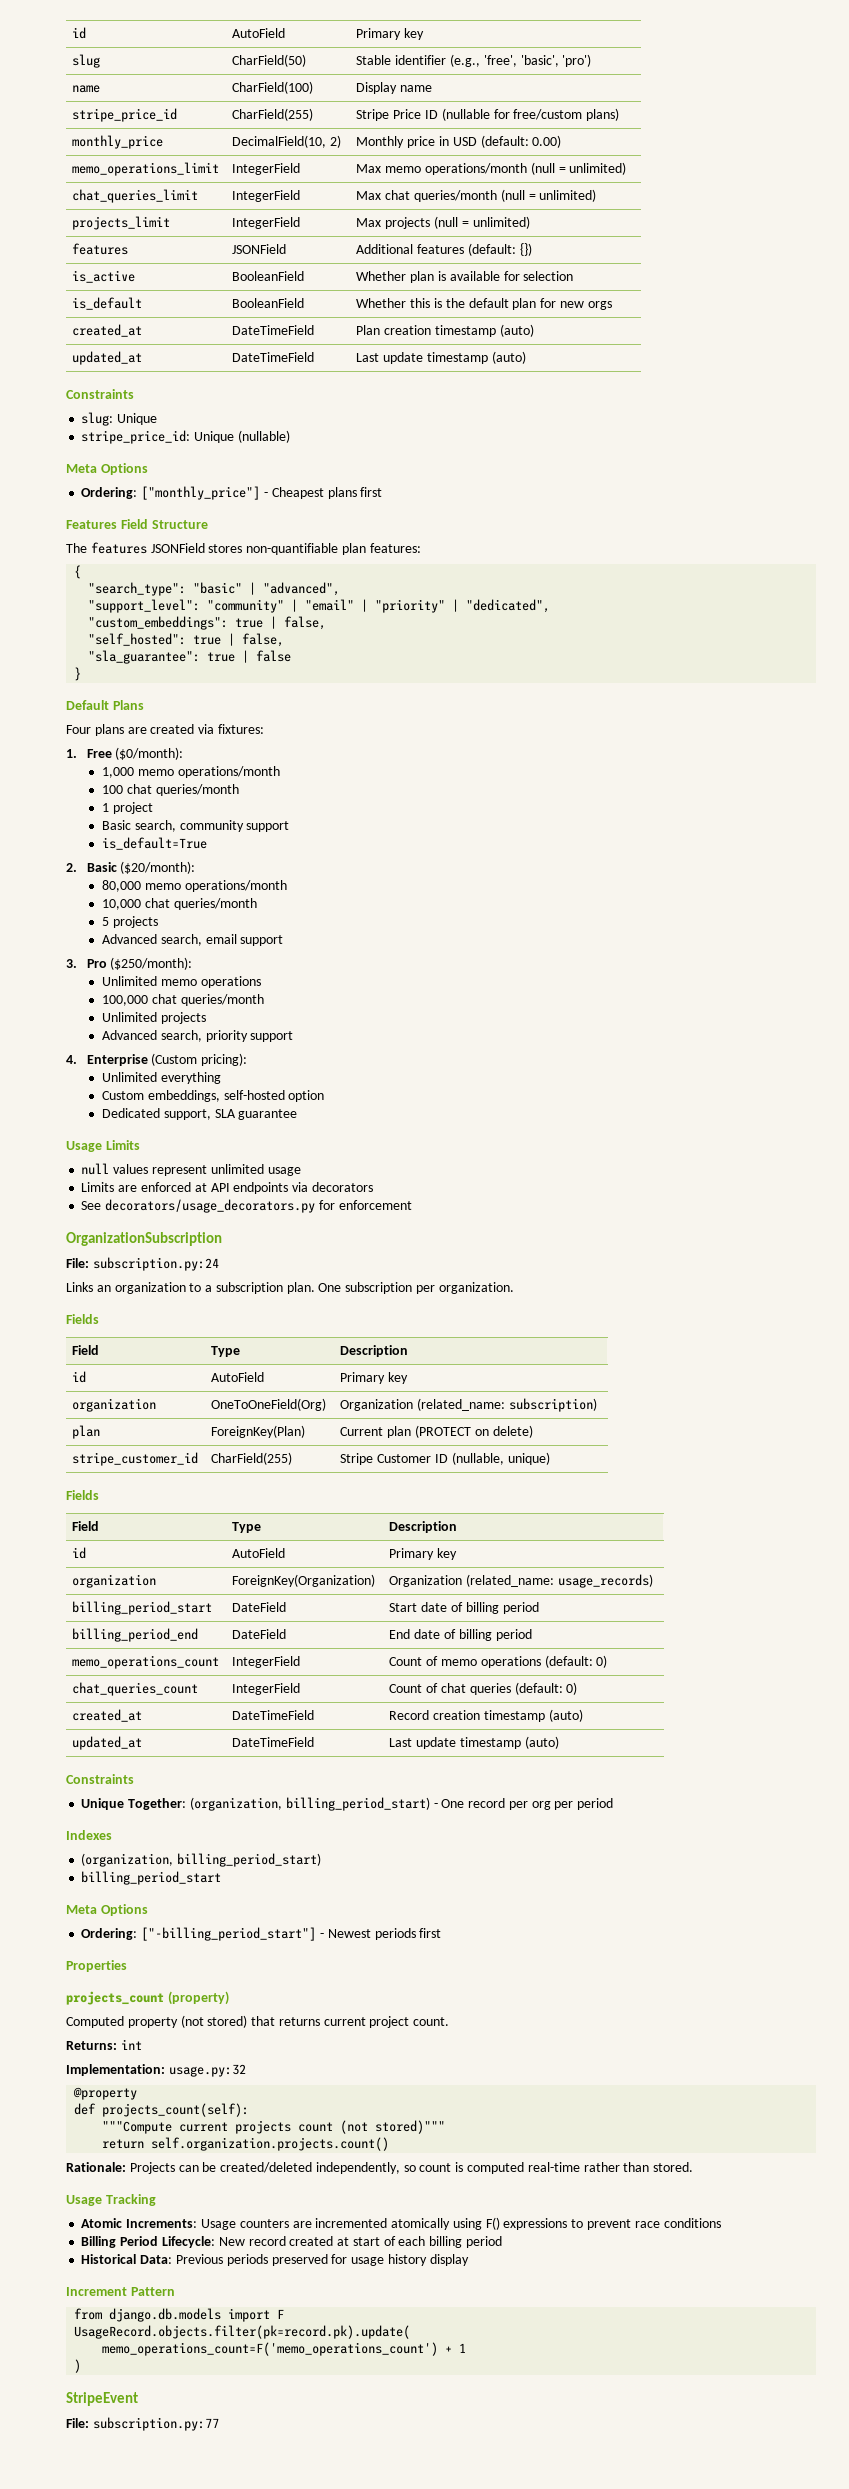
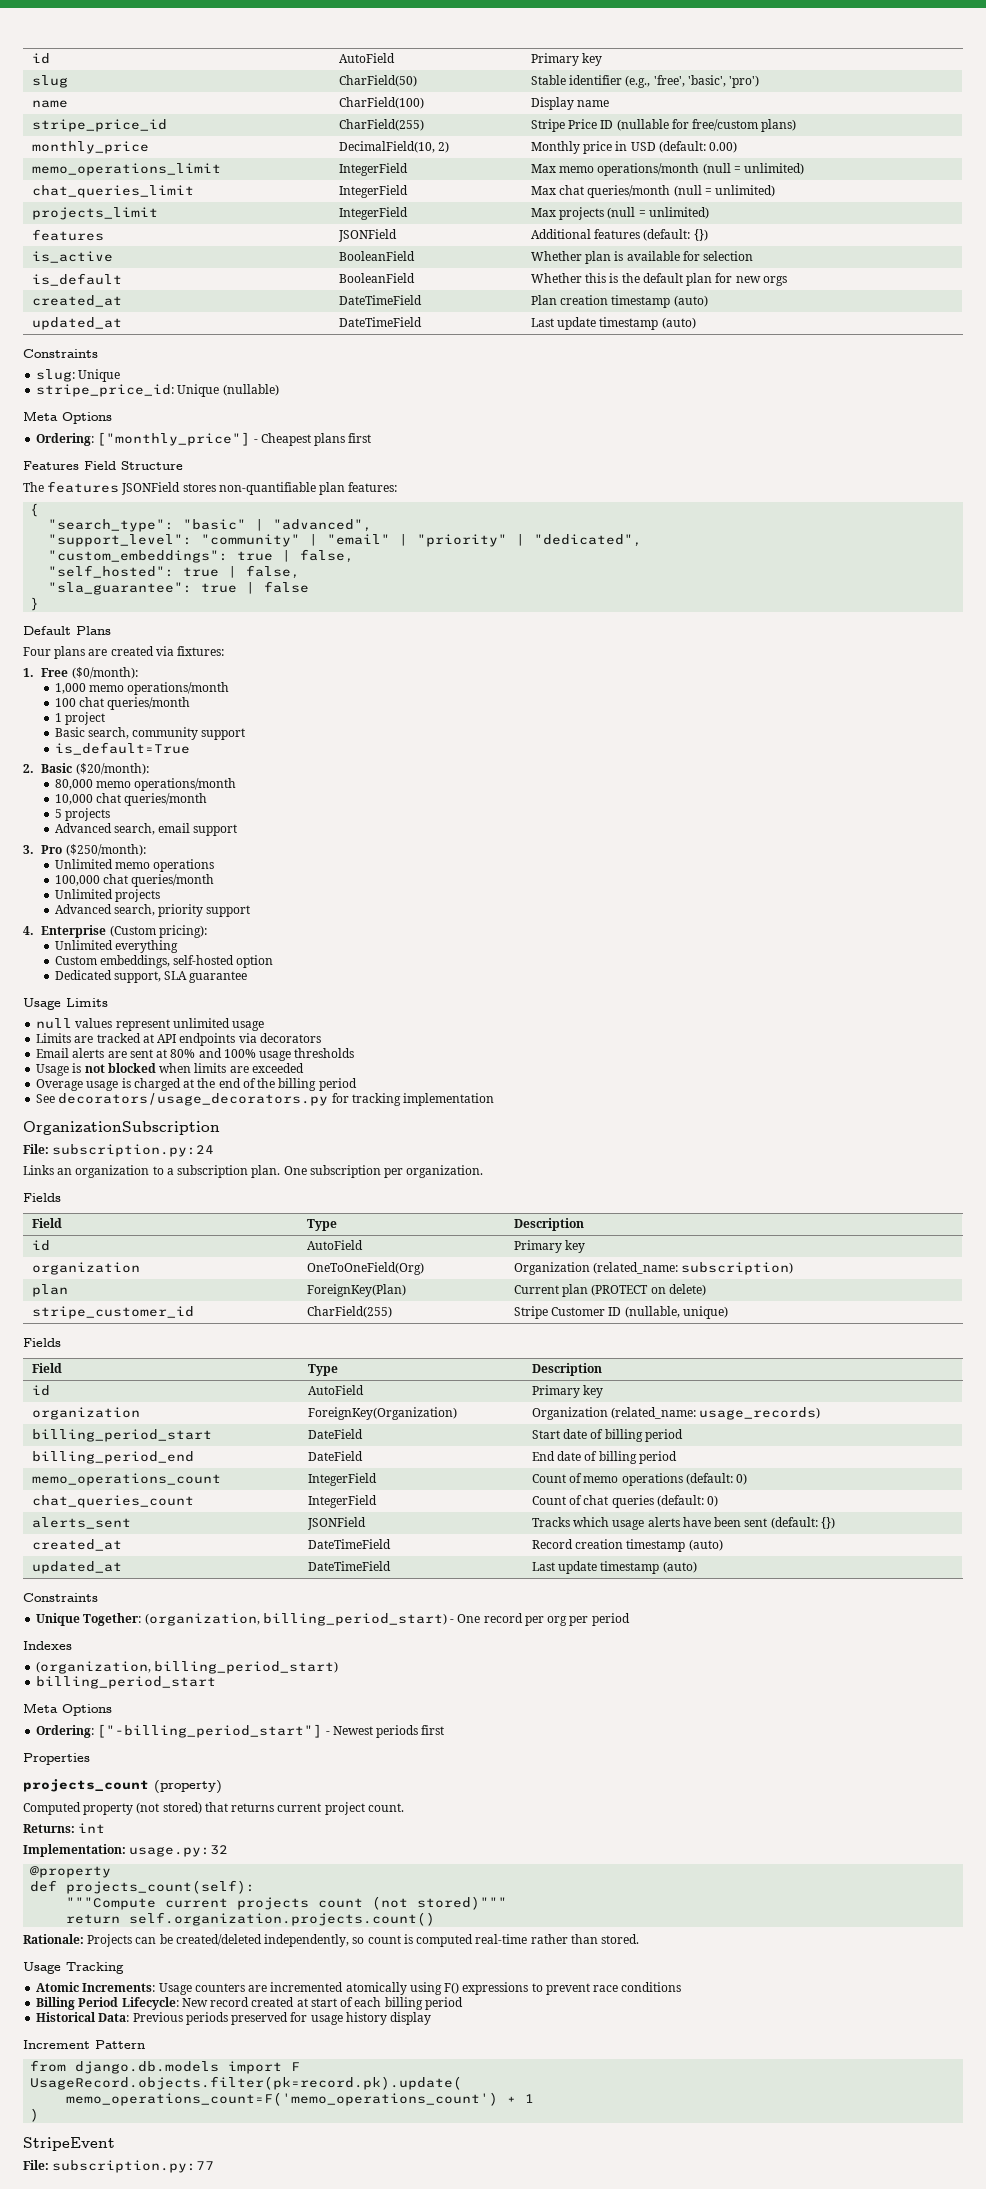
- Limits are enforced at API endpoints via decorators
+ Limits are tracked at API endpoints via decorators
+ Email alerts are sent at 80% and 100% usage thresholds
+ Usage is not blocked when limits are exceeded
+ Overage usage is charged at the end of the billing period
- See decorators/usage_decorators.py for enforcement
+ See decorators/usage_decorators.py for tracking implementation
+ alerts_sent | JSONField | Tracks which usage alerts have been sent (default: {})

